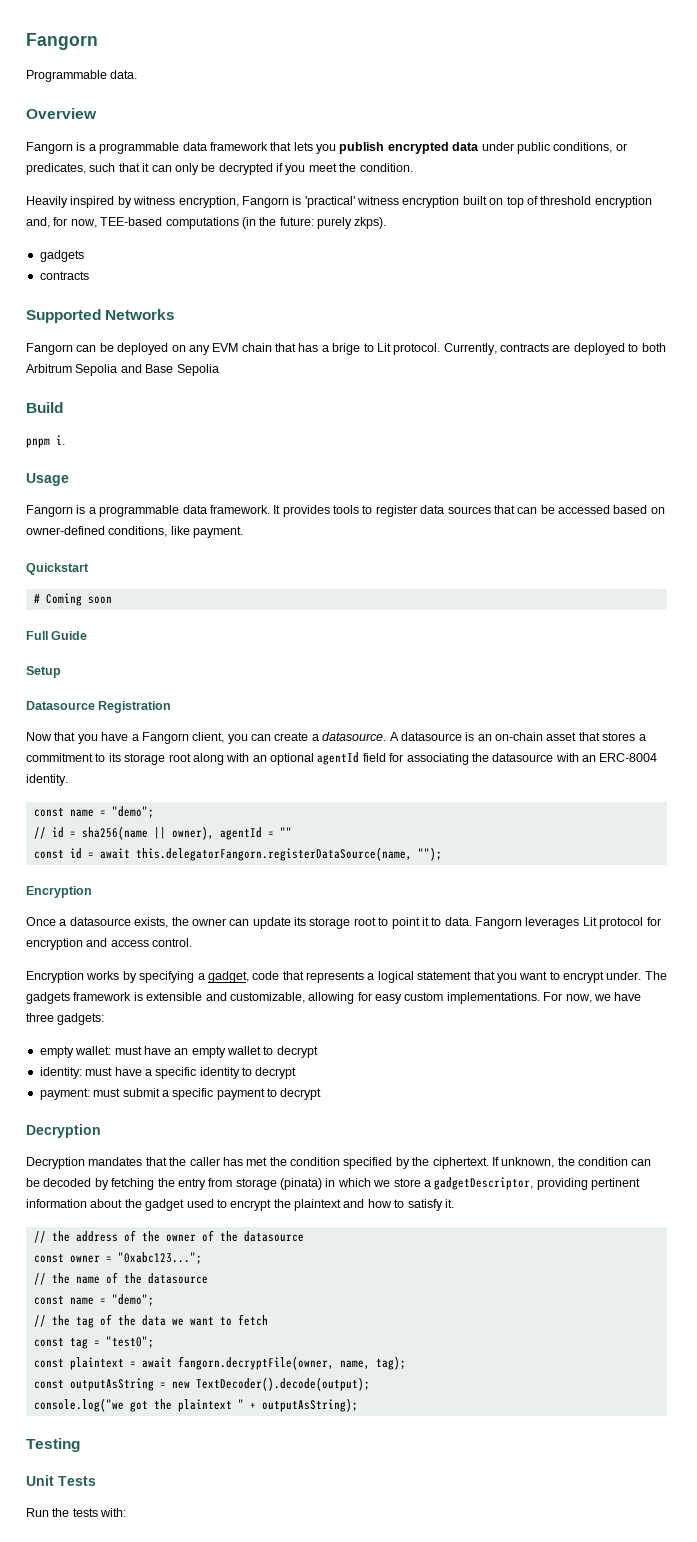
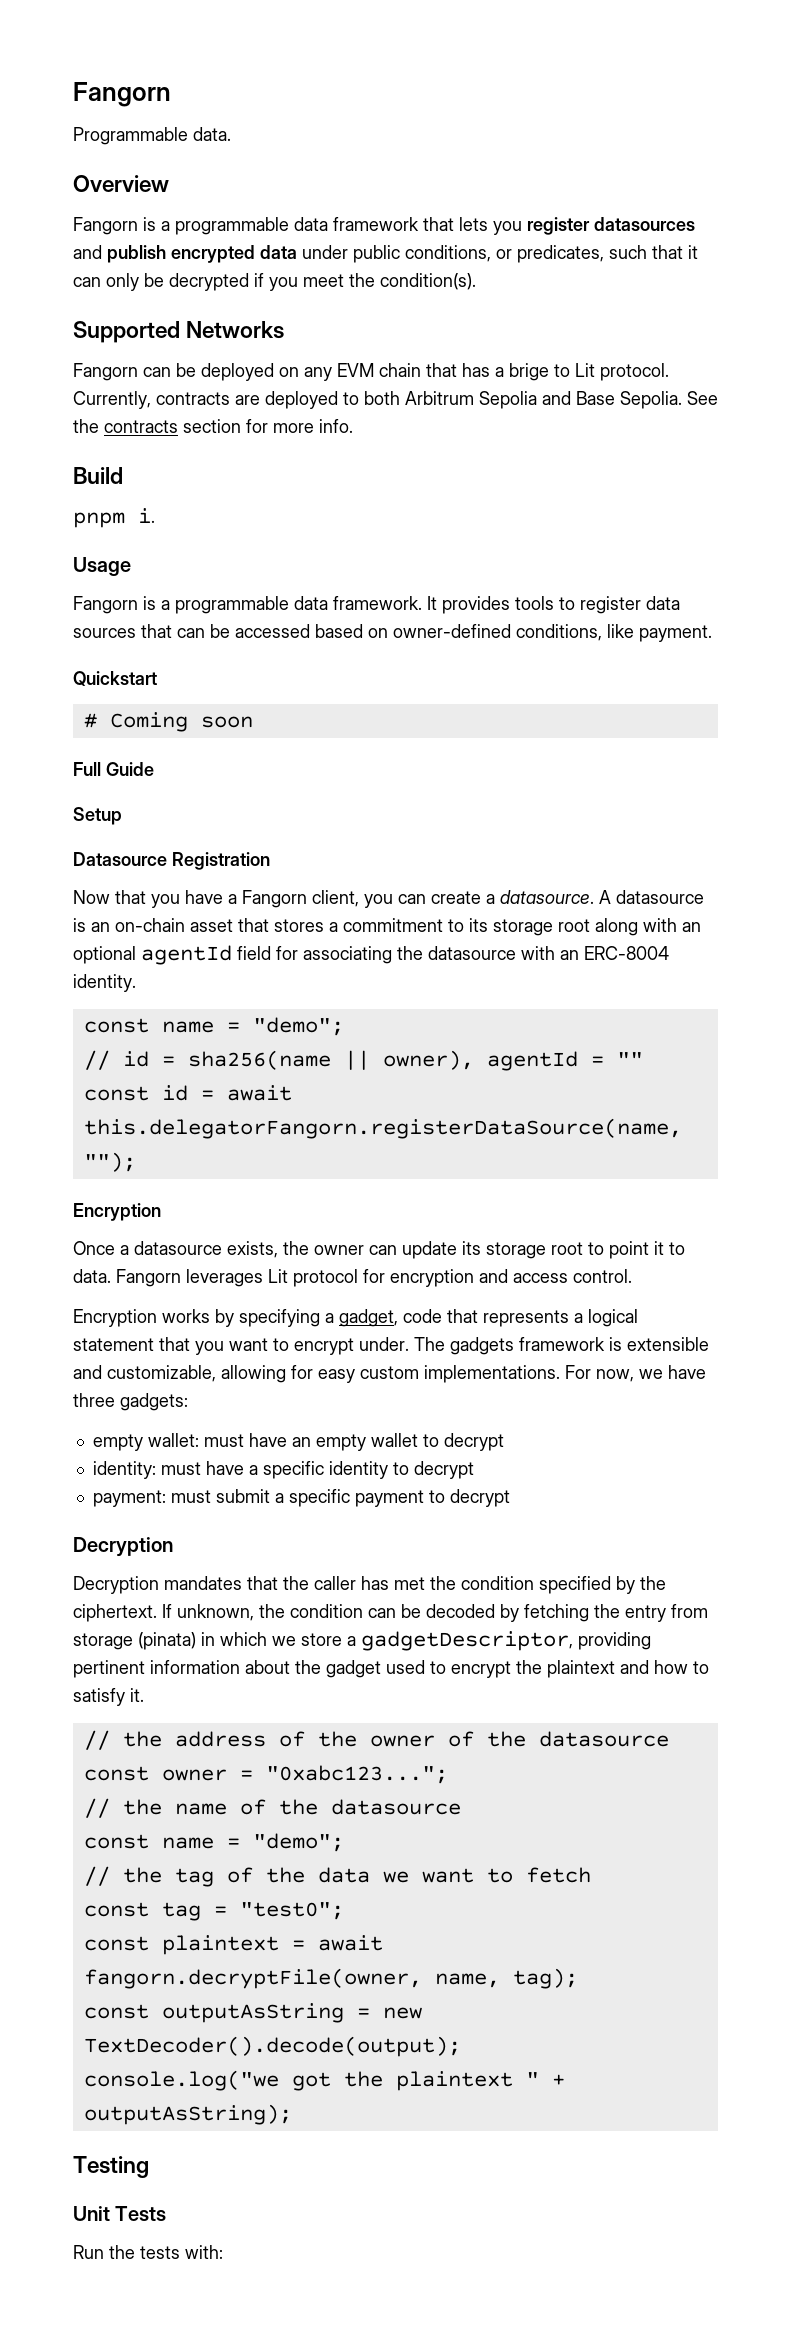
- Fangorn is a programmable data framework that lets you publish encrypted data under public conditions, or predicates, such that it can only be decrypted if you meet the condition.
- Heavily inspired by witness encryption, Fangorn is 'practical' witness encryption built on top of threshold encryption and, for now, TEE-based computations (in the future: purely zkps).
- gadgets
- contracts
+ Fangorn is a programmable data framework that lets you register datasources and publish encrypted data under public conditions, or predicates, such that it can only be decrypted if you meet the condition(s).
- Currently, contracts are deployed to both Arbitrum Sepolia and Base Sepolia
+ Currently, contracts are deployed to both Arbitrum Sepolia and Base Sepolia. See the contracts section for more info.

